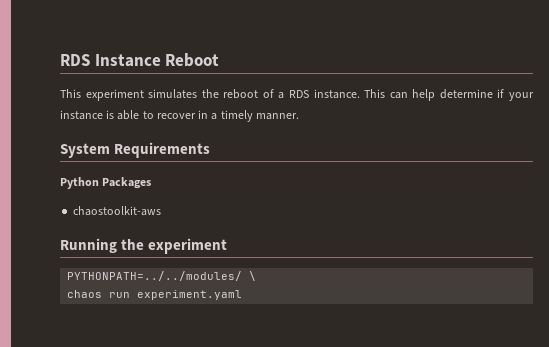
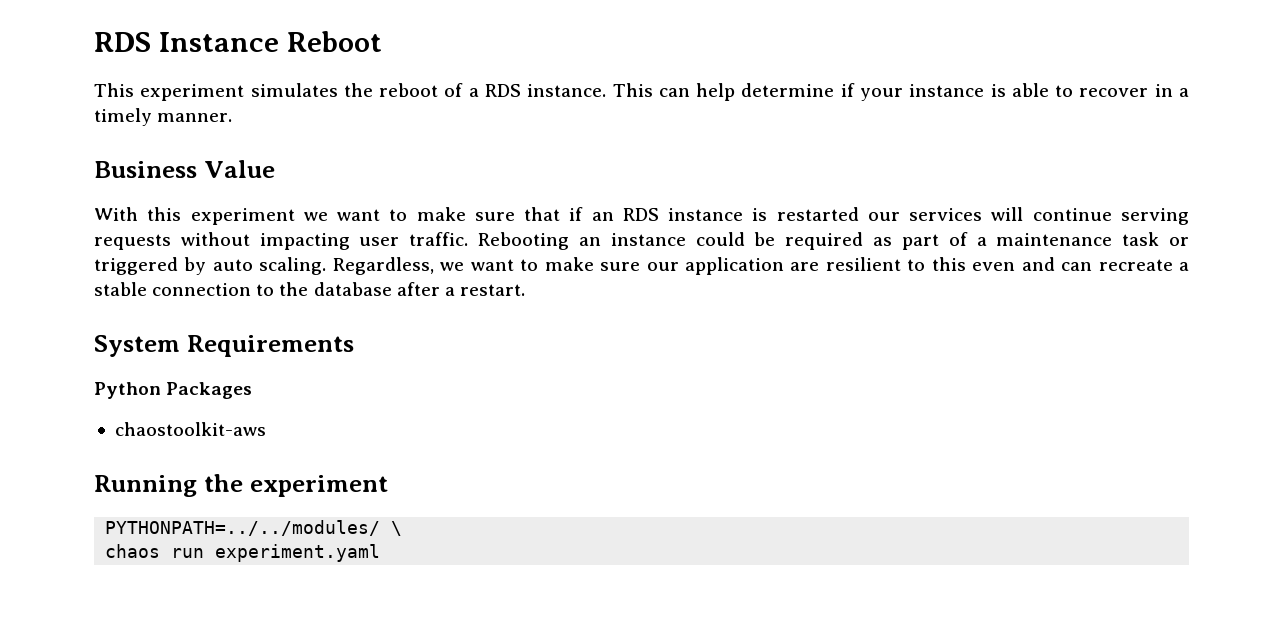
+ Business Value
+ With this experiment we want to make sure that if an RDS instance is restarted our services will continue serving requests without impacting user traffic. Rebooting an instance could be required as part of a maintenance task or triggered by auto scaling. Regardless, we want to make sure our application are resilient to this even and can recreate a stable connection to the database after a restart.

